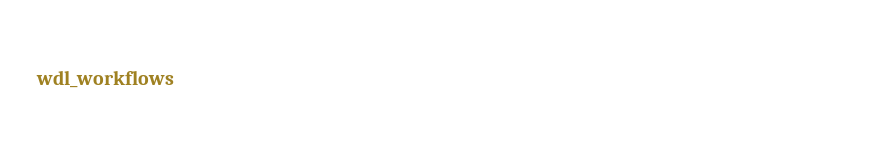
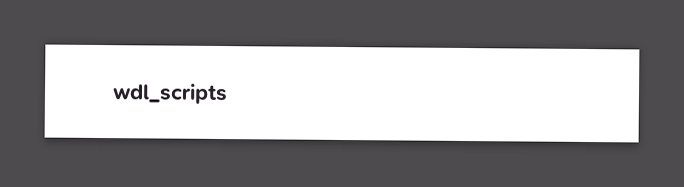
- wdl_workflows
+ wdl_scripts

